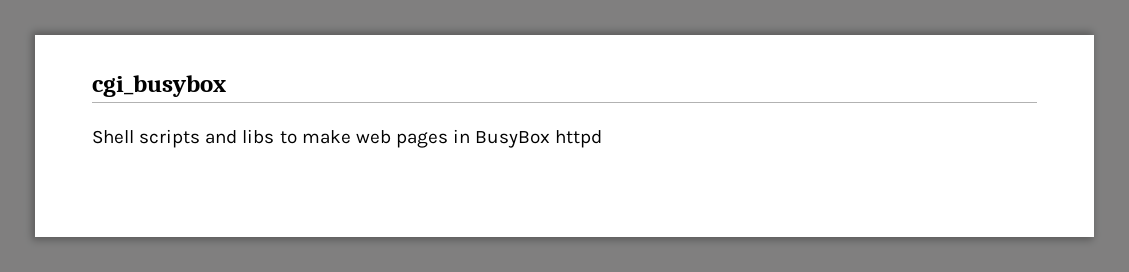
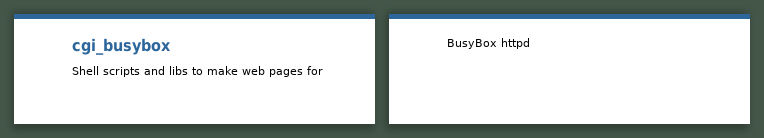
- Shell scripts and libs to make web pages in BusyBox httpd
+ Shell scripts and libs to make web pages for BusyBox httpd

